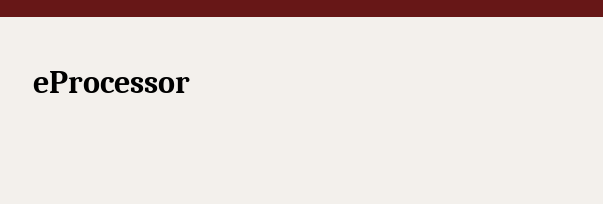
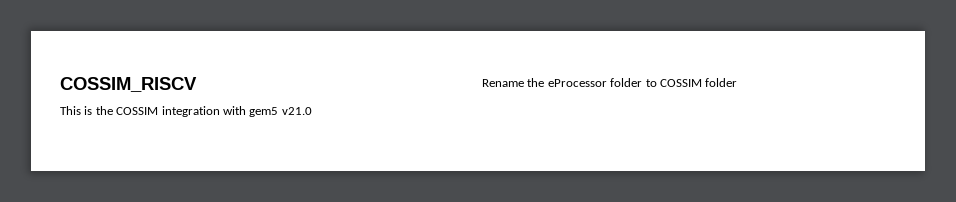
- eProcessor
+ COSSIM_RISCV
+ This is the COSSIM integration with gem5 v21.0
+ Rename the eProcessor folder to COSSIM folder

